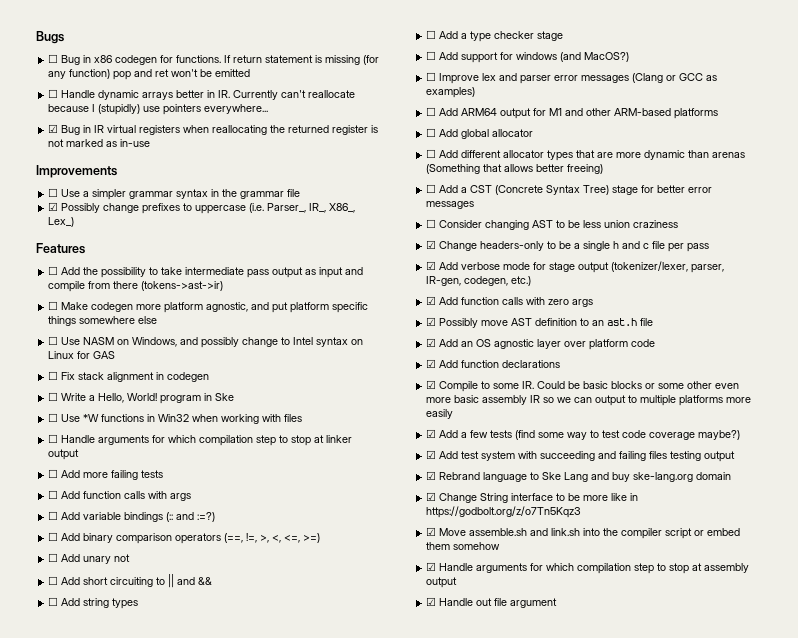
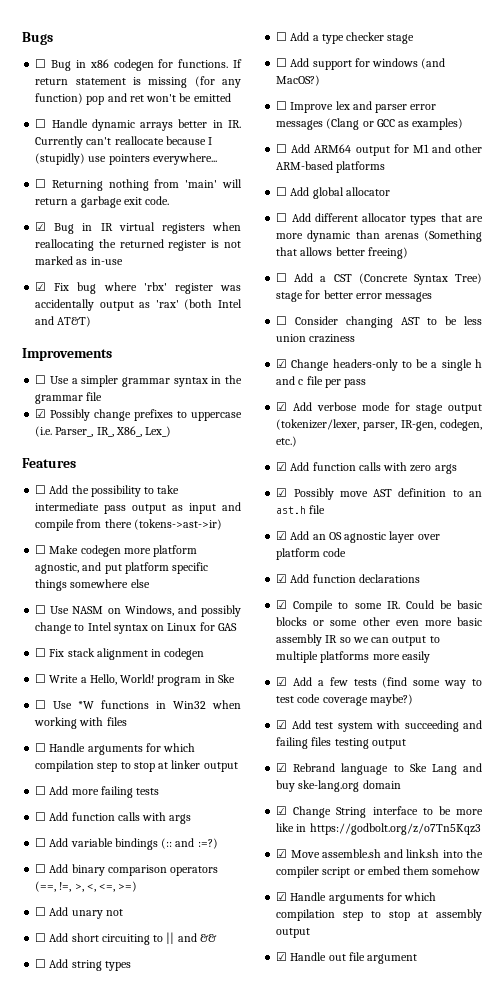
+ ☐ Returning nothing from 'main' will return a garbage exit code.
+ ☑ Fix bug where 'rbx' register was accidentally output as 'rax' (both Intel and AT&T)

